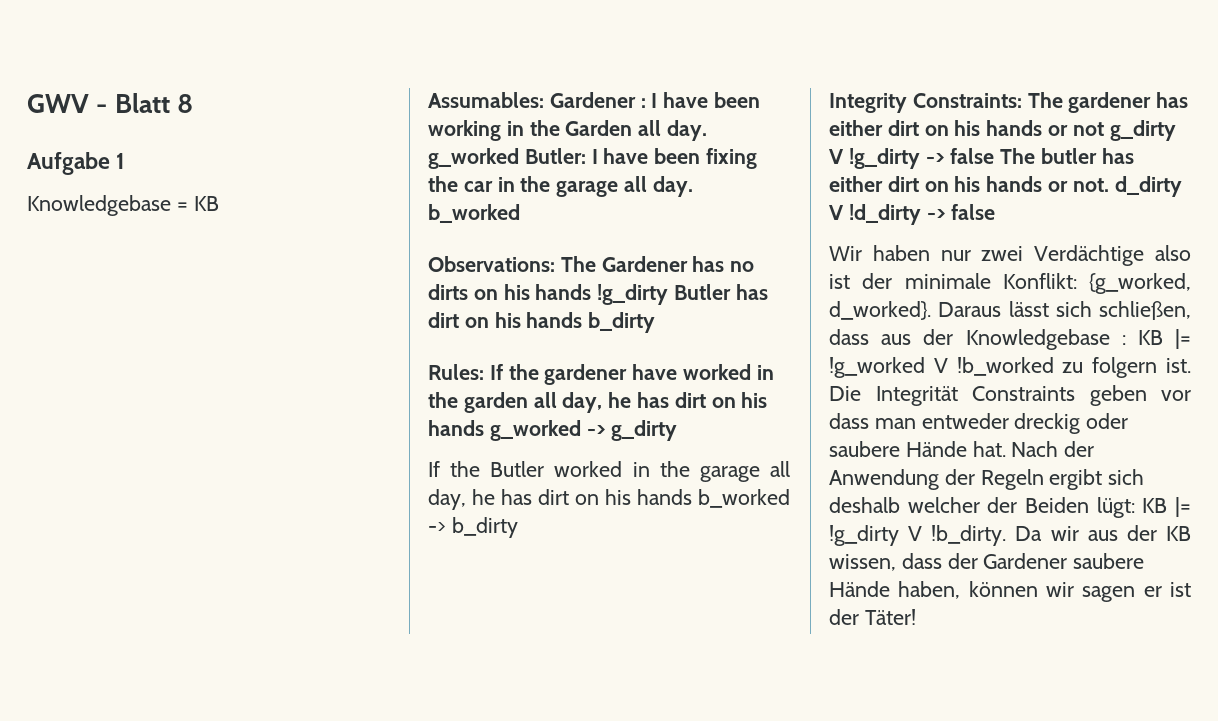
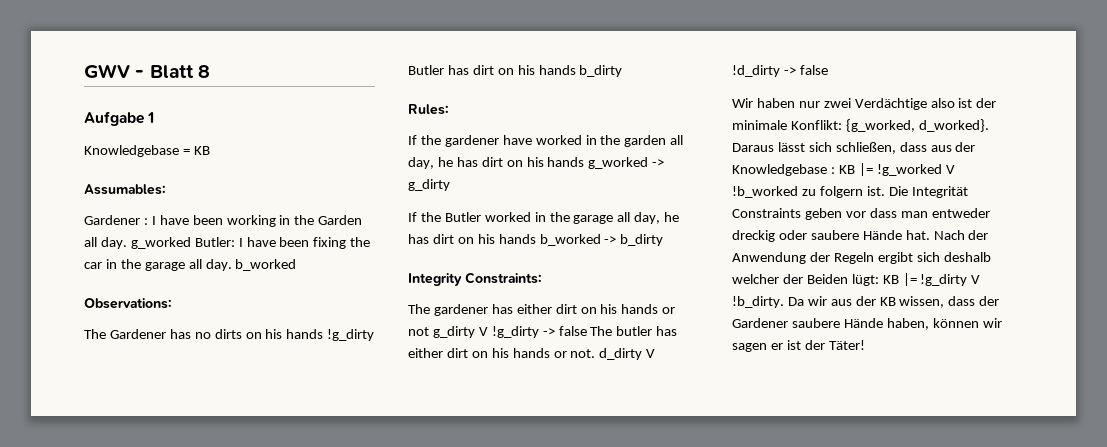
- Assumables: Gardener : I have been working in the Garden all day. g_worked Butler: I have been fixing the car in the garage all day. b_worked
+ Assumables:
+ Gardener : I have been working in the Garden all day. g_worked Butler: I have been fixing the car in the garage all day. b_worked
- Observations: The Gardener has no dirts on his hands !g_dirty Butler has dirt on his hands b_dirty
+ Observations:
+ The Gardener has no dirts on his hands !g_dirty Butler has dirt on his hands b_dirty
- Rules: If the gardener have worked in the garden all day, he has dirt on his hands g_worked -> g_dirty
+ Rules:
+ If the gardener have worked in the garden all day, he has dirt on his hands g_worked -> g_dirty
- Integrity Constraints: The gardener has either dirt on his hands or not g_dirty V !g_dirty -> false The butler has either dirt on his hands or not. d_dirty V !d_dirty -> false
+ Integrity Constraints:
+ The gardener has either dirt on his hands or not g_dirty V !g_dirty -> false The butler has either dirt on his hands or not. d_dirty V !d_dirty -> false

